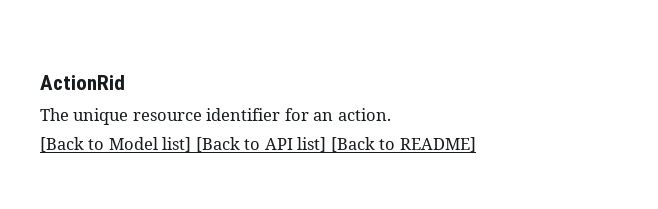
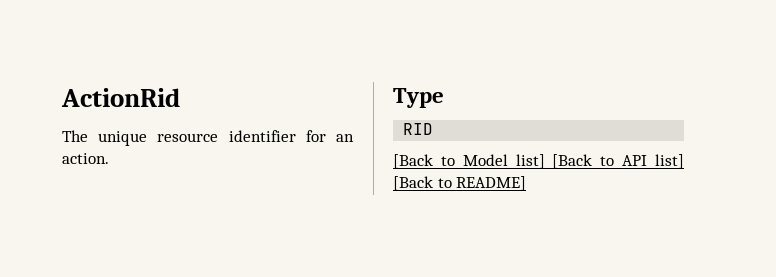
+ Type
+ RID

